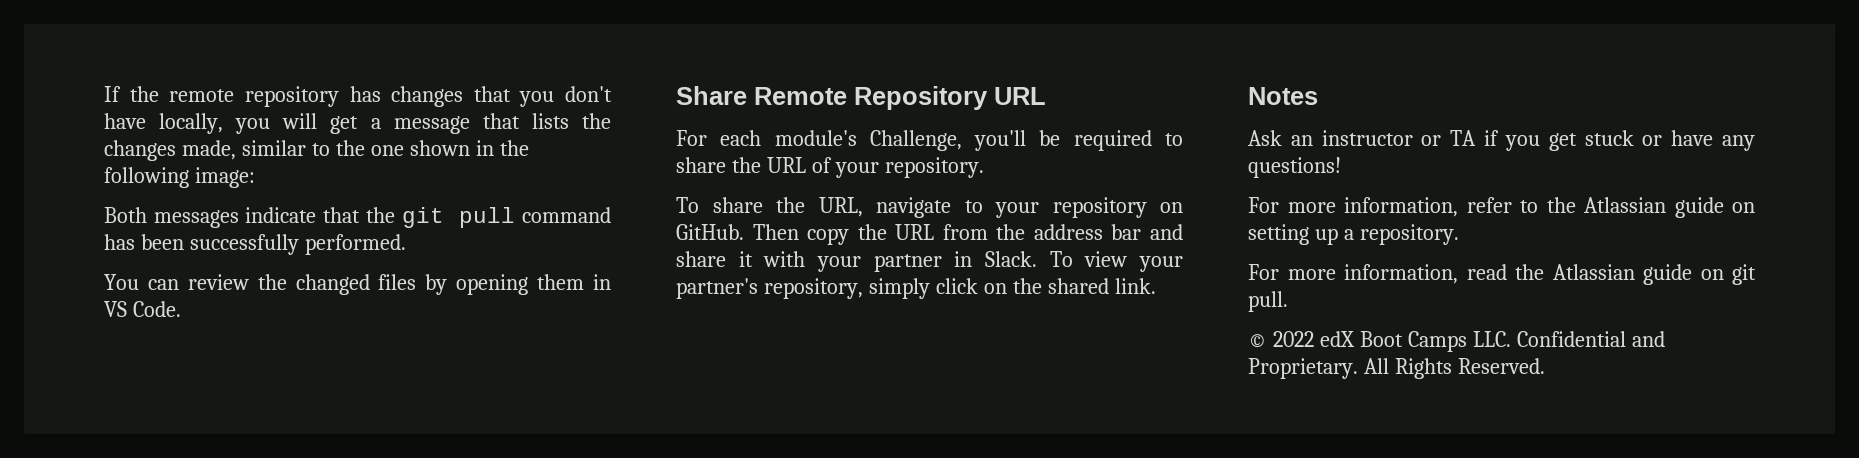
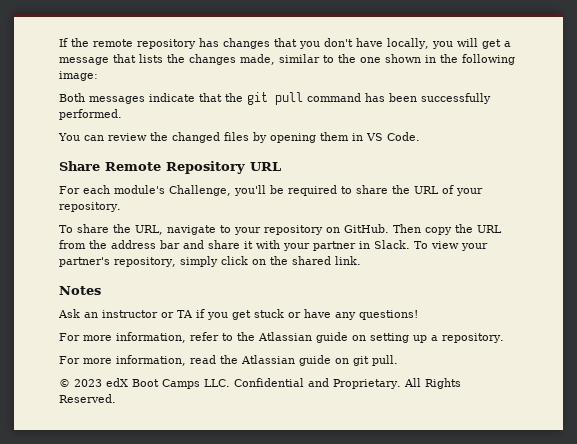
- © 2022 edX Boot Camps LLC. Confidential and Proprietary.
+ © 2023 edX Boot Camps LLC. Confidential and Proprietary.

